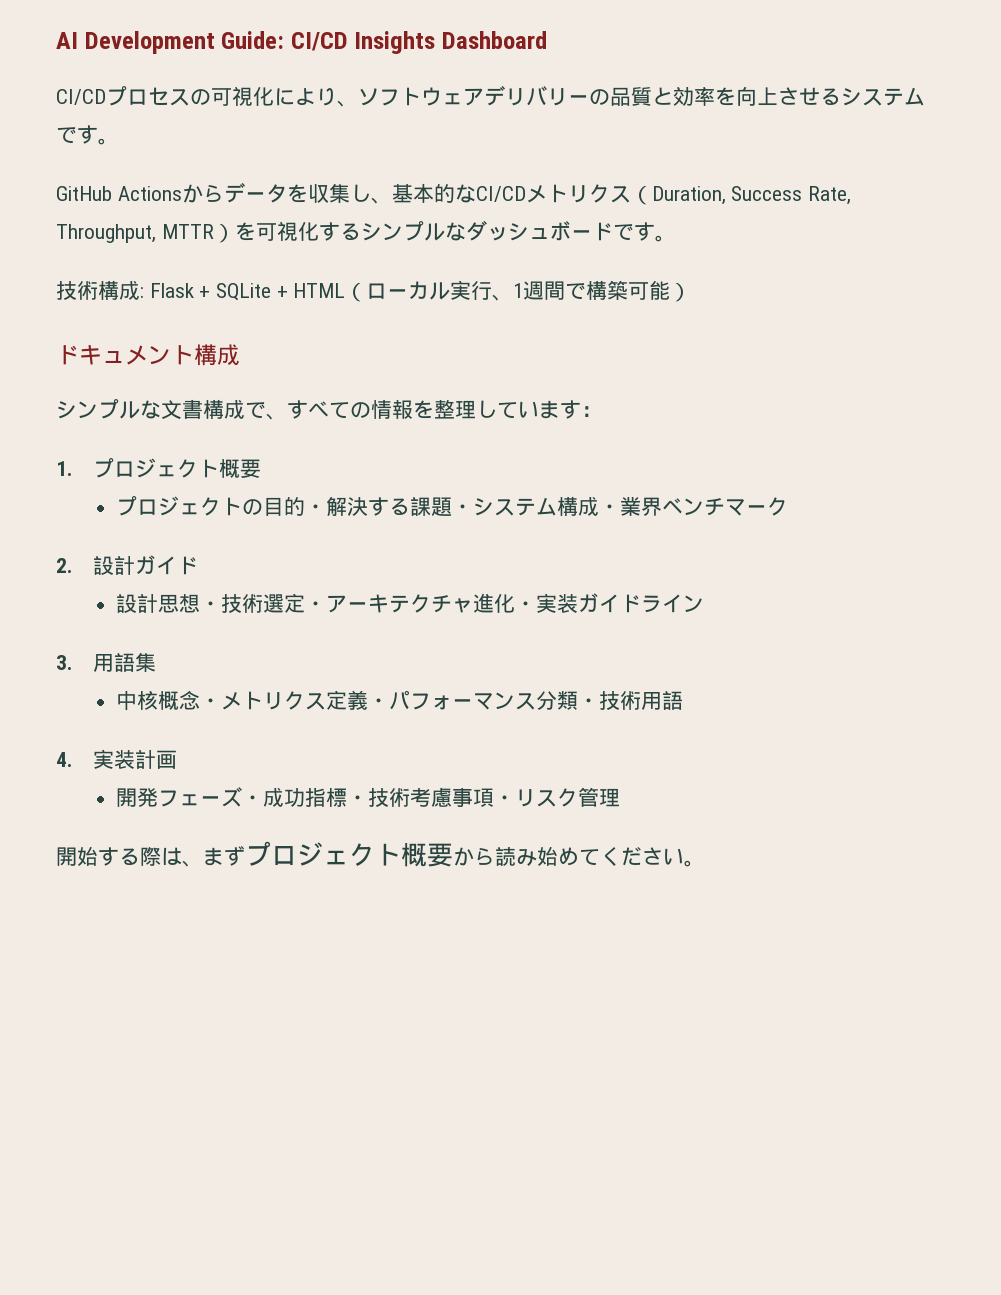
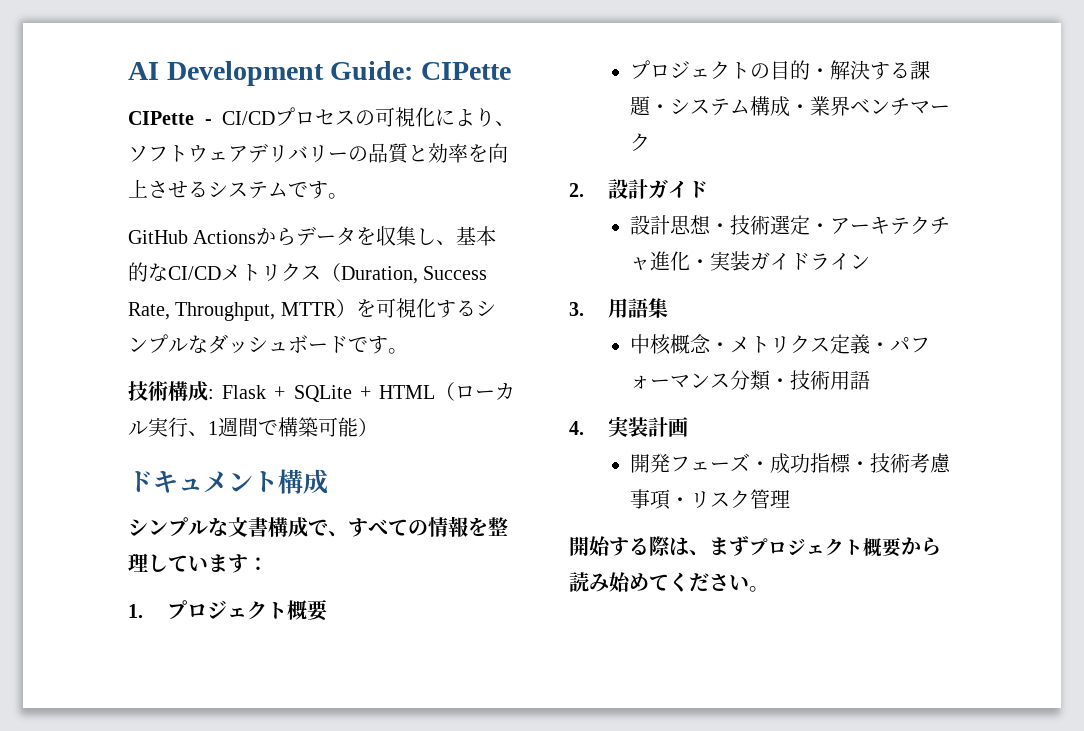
- AI Development Guide: CI/CD Insights Dashboard
- CI/CDプロセスの可視化により、ソフトウェアデリバリーの品質と効率を向上させるシステムです。
+ AI Development Guide: CIPette
+ CIPette - CI/CDプロセスの可視化により、ソフトウェアデリバリーの品質と効率を向上させるシステムです。

